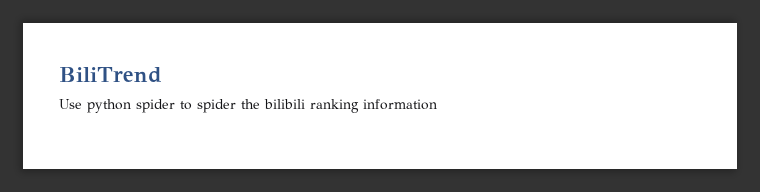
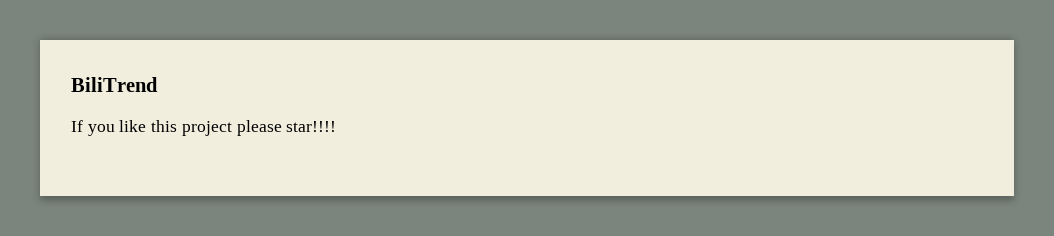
- Use python spider to spider the bilibili ranking information
+ If you like this project please star!!!!

